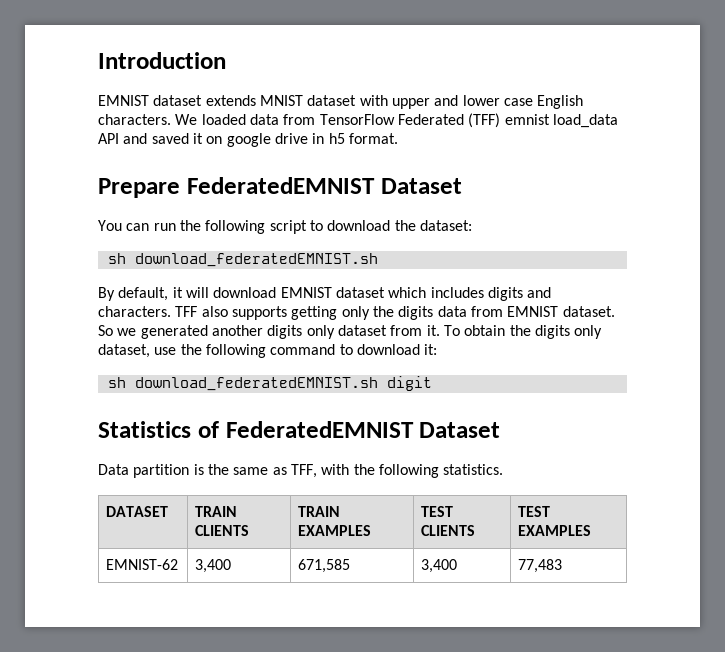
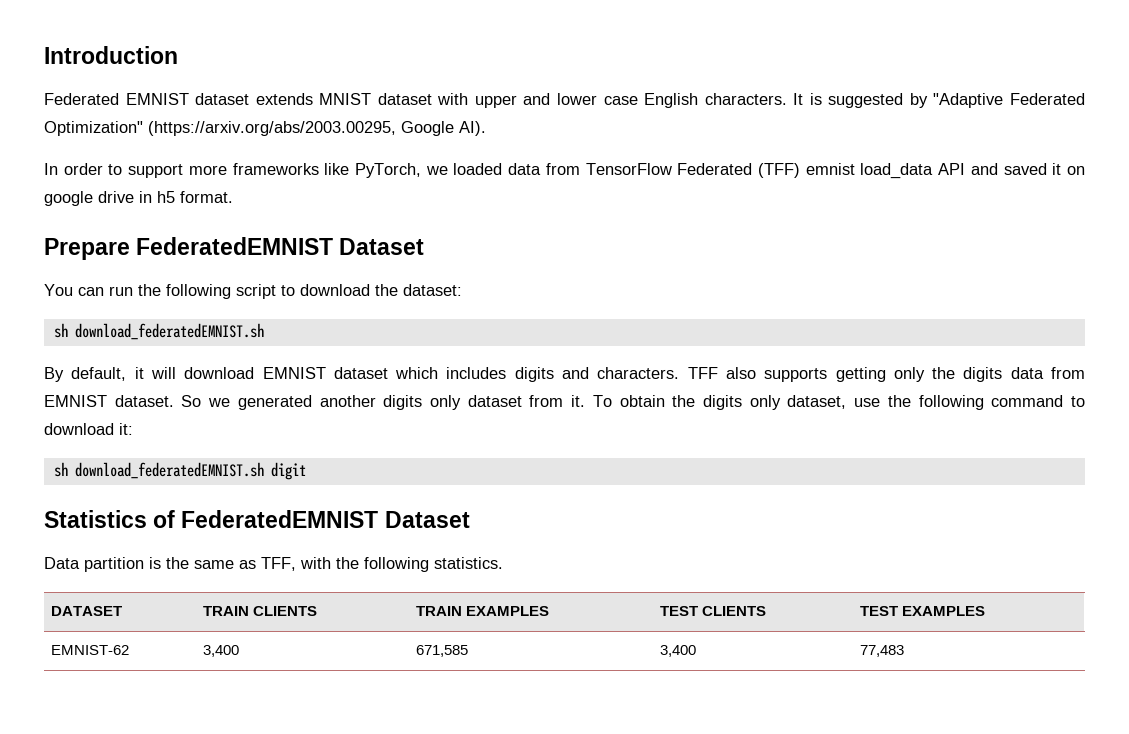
- EMNIST dataset extends MNIST dataset with upper and lower case English characters.
+ Federated EMNIST dataset extends MNIST dataset with upper and lower case English characters.
- We loaded data from TensorFlow Federated (TFF) emnist load_data API and saved it on google drive in h5 format.
+ It is suggested by "Adaptive Federated Optimization" (https://arxiv.org/abs/2003.00295, Google AI).
+ In order to support more frameworks like PyTorch, we loaded data from TensorFlow Federated (TFF) emnist load_data API and saved it on google drive in h5 format.

